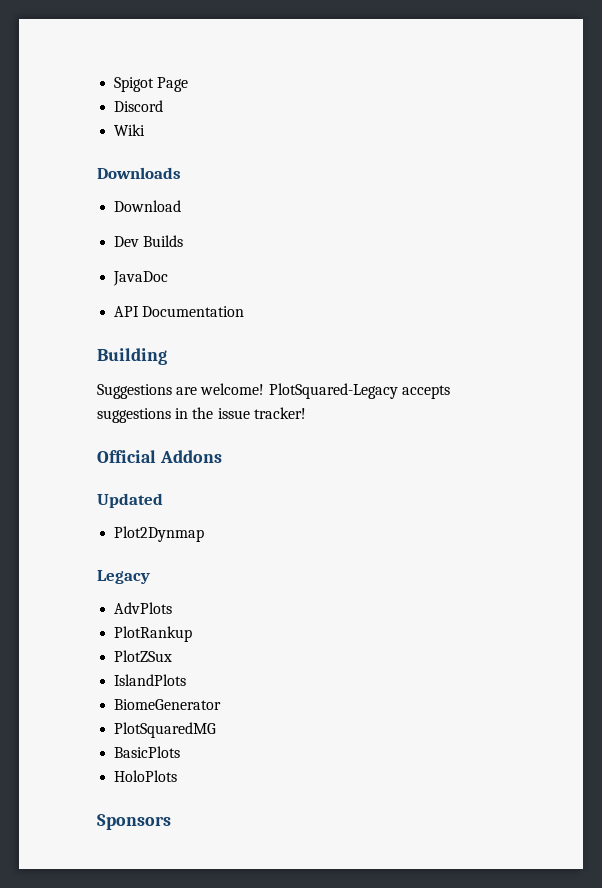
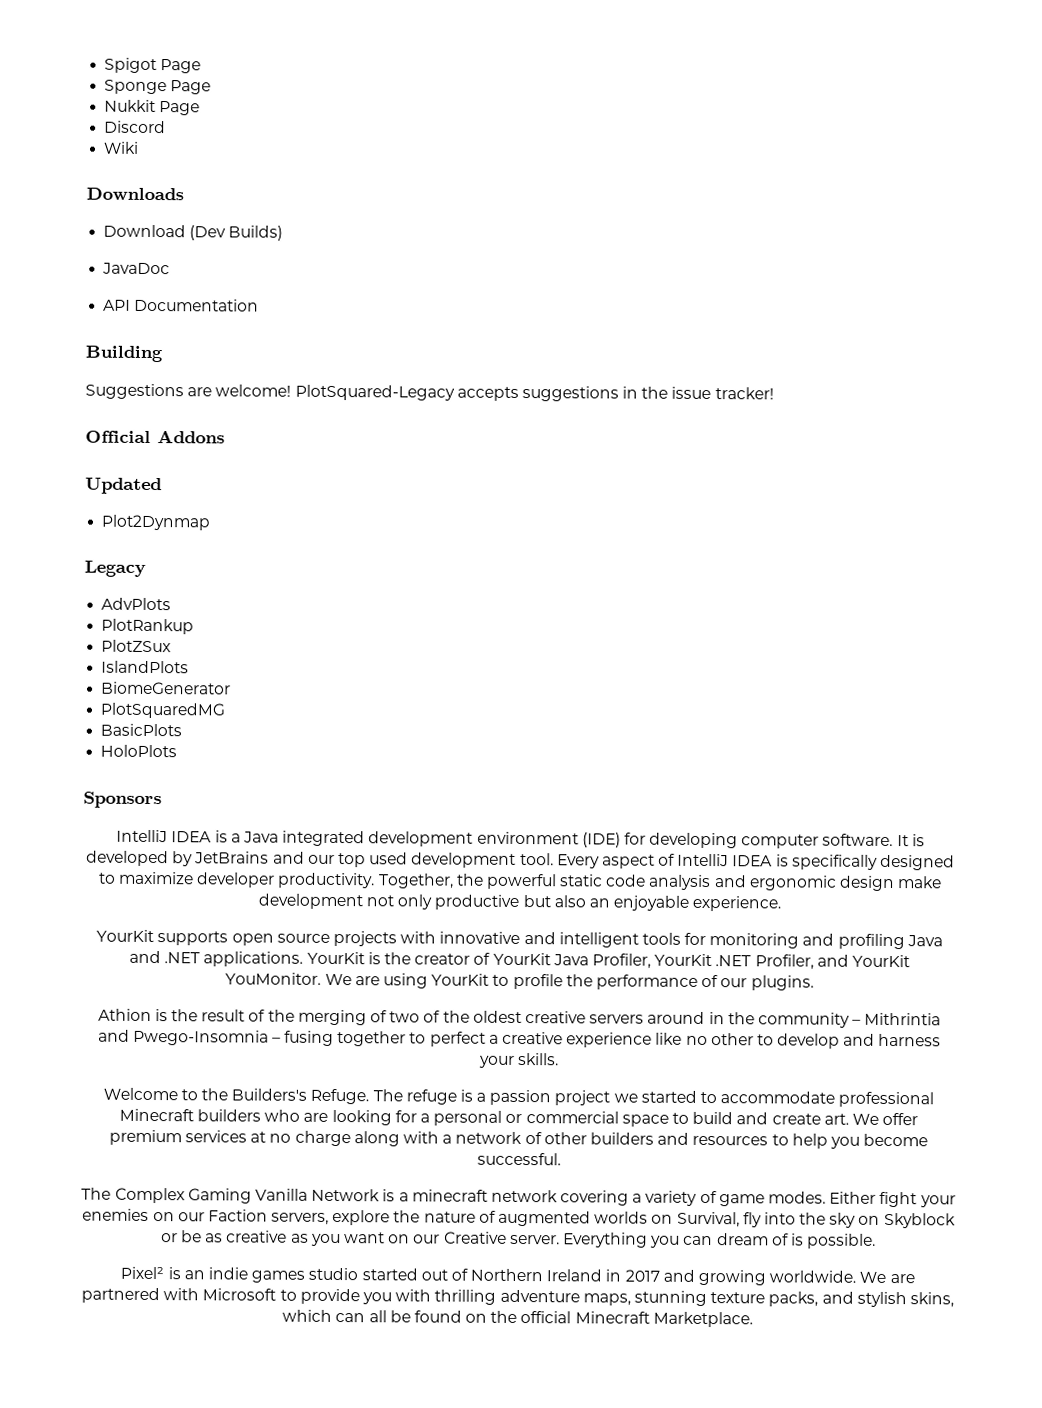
+ Sponge Page
+ Nukkit Page
- Download
- Dev Builds
+ Download (Dev Builds)
+ IntelliJ IDEA is a Java integrated development environment (IDE) for developing computer software. It is developed by JetBrains and our top used development tool. Every aspect of IntelliJ IDEA is specifically designed to maximize developer productivity. Together, the powerful static code analysis and ergonomic design make development not only productive but also an enjoyable experience.
+ YourKit supports open source projects with innovative and intelligent tools for monitoring and profiling Java and .NET applications. YourKit is the creator of YourKit Java Profiler, YourKit .NET Profiler, and YourKit YouMonitor. We are using YourKit to profile the performance of our plugins.
+ Athion is the result of the merging of two of the oldest creative servers around in the community – Mithrintia and Pwego-Insomnia – fusing together to perfect a creative experience like no other to develop and harness your skills.
+ Welcome to the Builders's Refuge. The refuge is a passion project we started to accommodate professional Minecraft builders who are looking for a personal or commercial space to build and create art. We offer premium services at no charge along with a network of other builders and resources to help you become successful.
+ The Complex Gaming Vanilla Network is a minecraft network covering a variety of game modes. Either fight your enemies on our Faction servers, explore the nature of augmented worlds on Survival, fly into the sky on Skyblock or be as creative as you want on our Creative server. Everything you can dream of is possible.
+ Pixel² is an indie games studio started out of Northern Ireland in 2017 and growing worldwide. We are partnered with Microsoft to provide you with thrilling adventure maps, stunning texture packs, and stylish skins, which can all be found on the official Minecraft Marketplace.

